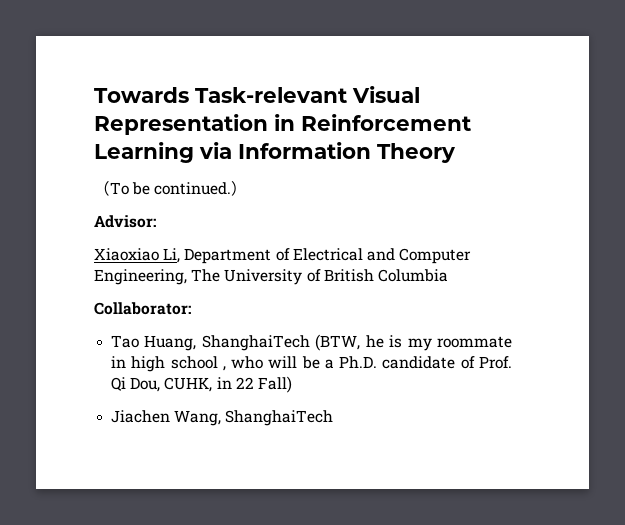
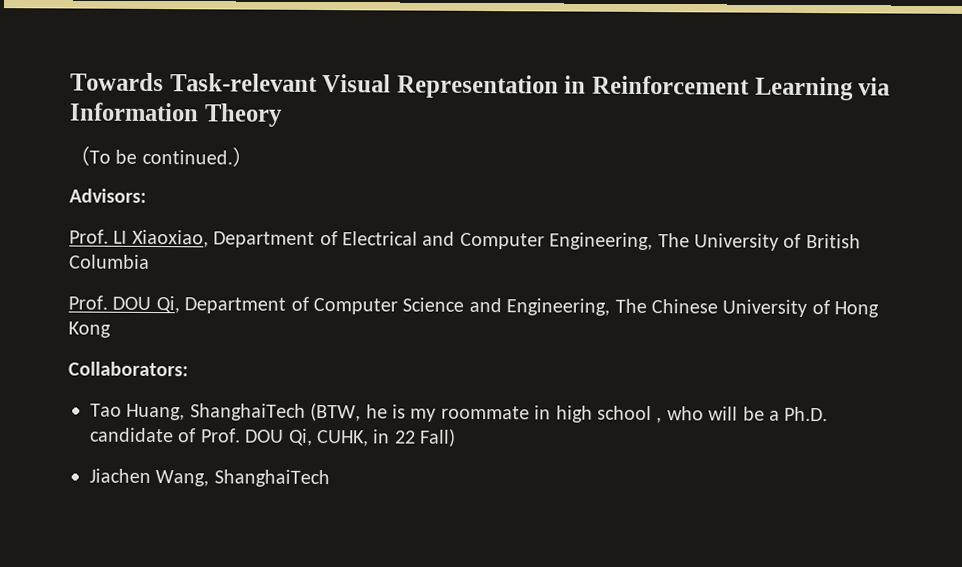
- Advisor:
- Xiaoxiao Li, Department of Electrical and Computer Engineering, The University of British Columbia
+ Advisors:
+ Prof. LI Xiaoxiao, Department of Electrical and Computer Engineering, The University of British Columbia
- Collaborator:
+ Prof. DOU Qi, Department of Computer Science and Engineering, The Chinese University of Hong Kong
+ Collaborators:
- Tao Huang, ShanghaiTech (BTW, he is my roommate in high school , who will be a Ph.D. candidate of Prof. Qi Dou, CUHK, in 22 Fall)
+ Tao Huang, ShanghaiTech (BTW, he is my roommate in high school , who will be a Ph.D. candidate of Prof. DOU Qi, CUHK, in 22 Fall)

